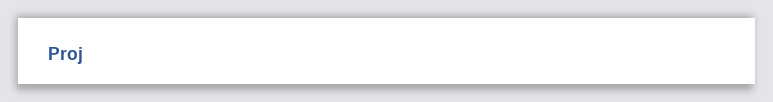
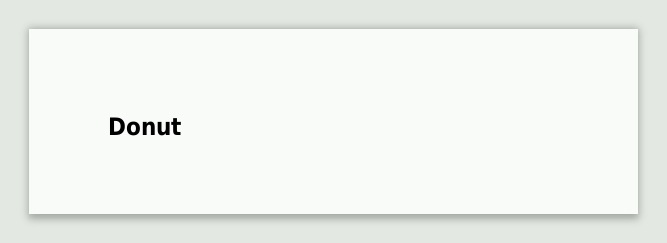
- Proj
+ Donut

